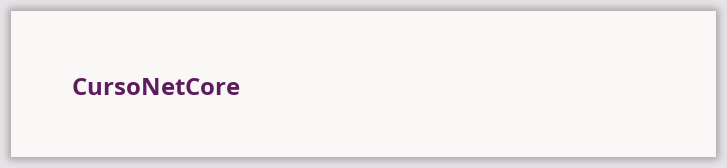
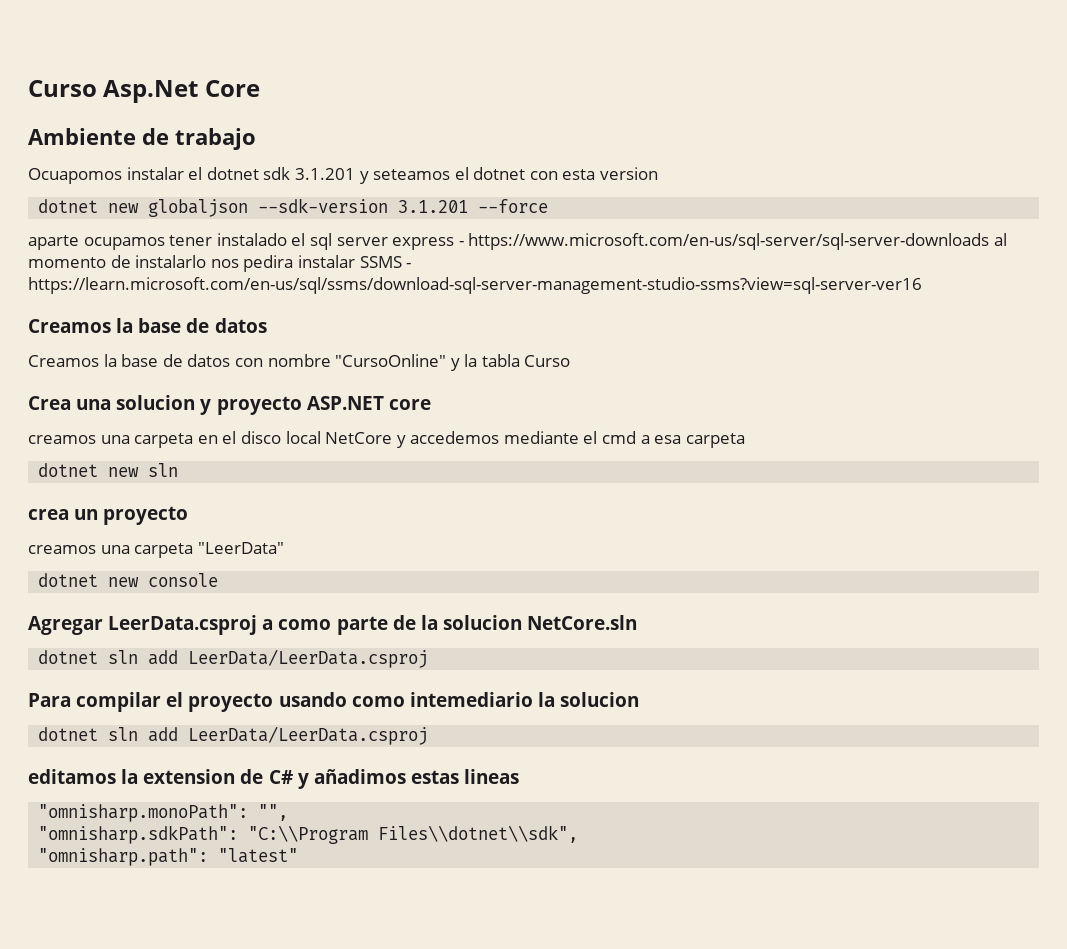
- CursoNetCore
+ Curso Asp.Net Core
+ Ambiente de trabajo
+ Ocuapomos instalar el dotnet sdk 3.1.201 y seteamos el dotnet con esta version
+ dotnet new globaljson --sdk-version 3.1.201 --force
+ aparte ocupamos tener instalado el sql server express - https://www.microsoft.com/en-us/sql-server/sql-server-downloads al momento de instalarlo nos pedira instalar SSMS - https://learn.microsoft.com/en-us/sql/ssms/download-sql-server-management-studio-ssms?view=sql-server-ver16
+ Creamos la base de datos
+ Creamos la base de datos con nombre "CursoOnline" y la tabla Curso
+ Crea una solucion y proyecto ASP.NET core
+ creamos una carpeta en el disco local NetCore y accedemos mediante el cmd a esa carpeta
+ dotnet new sln
+ crea un proyecto
+ creamos una carpeta "LeerData"
+ dotnet new console
+ Agregar LeerData.csproj a como parte de la solucion NetCore.sln
+ dotnet sln add LeerData/LeerData.csproj
+ Para compilar el proyecto usando como intemediario la solucion
+ dotnet sln add LeerData/LeerData.csproj
+ editamos la extension de C# y añadimos estas lineas
+ "omnisharp.monoPath": "",
+ "omnisharp.sdkPath": "C:\\Program Files\\dotnet\\sdk",
+ "omnisharp.path": "latest"

